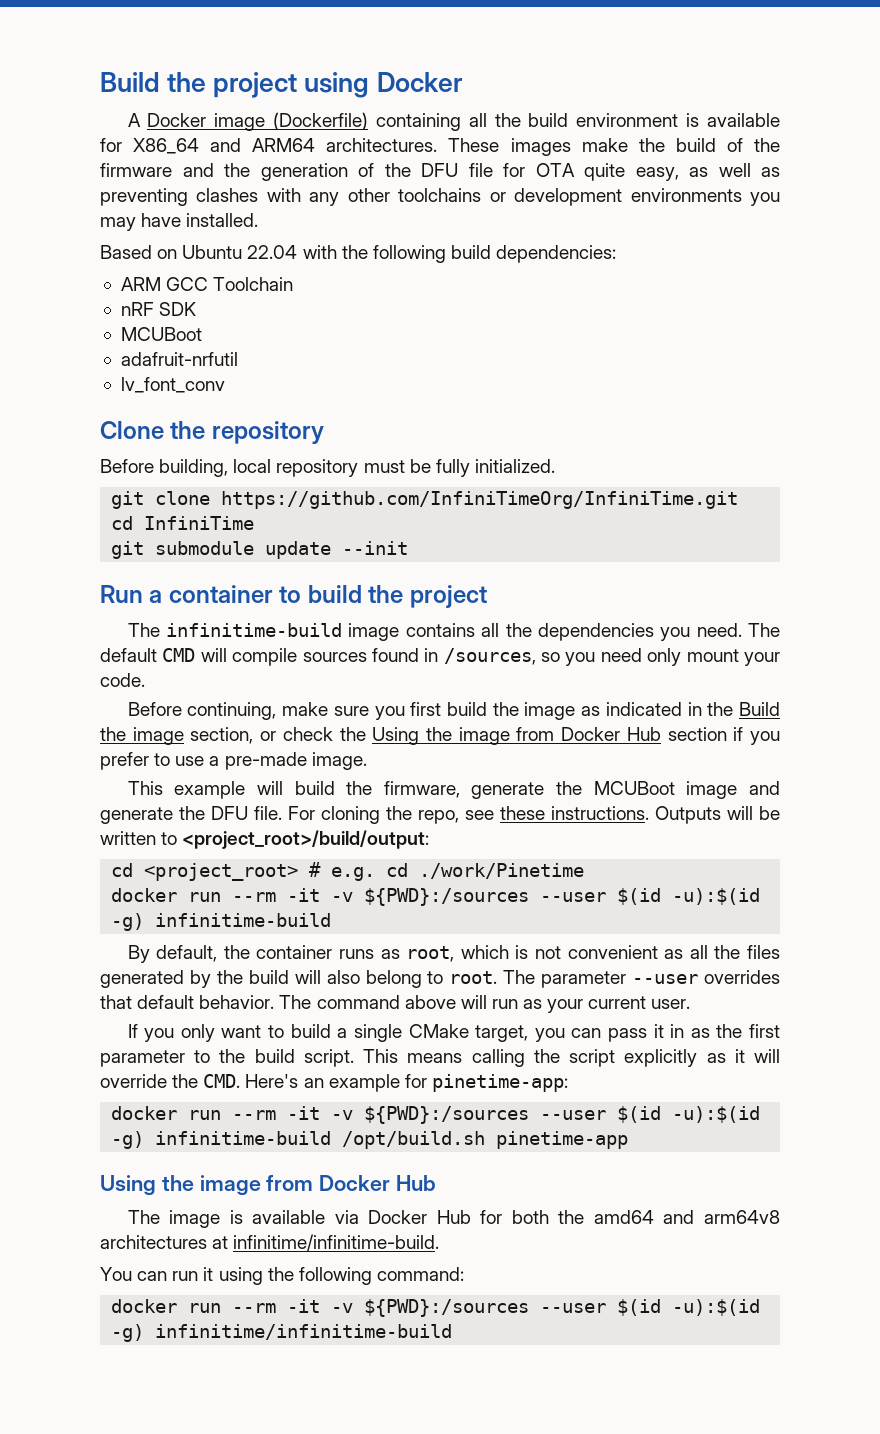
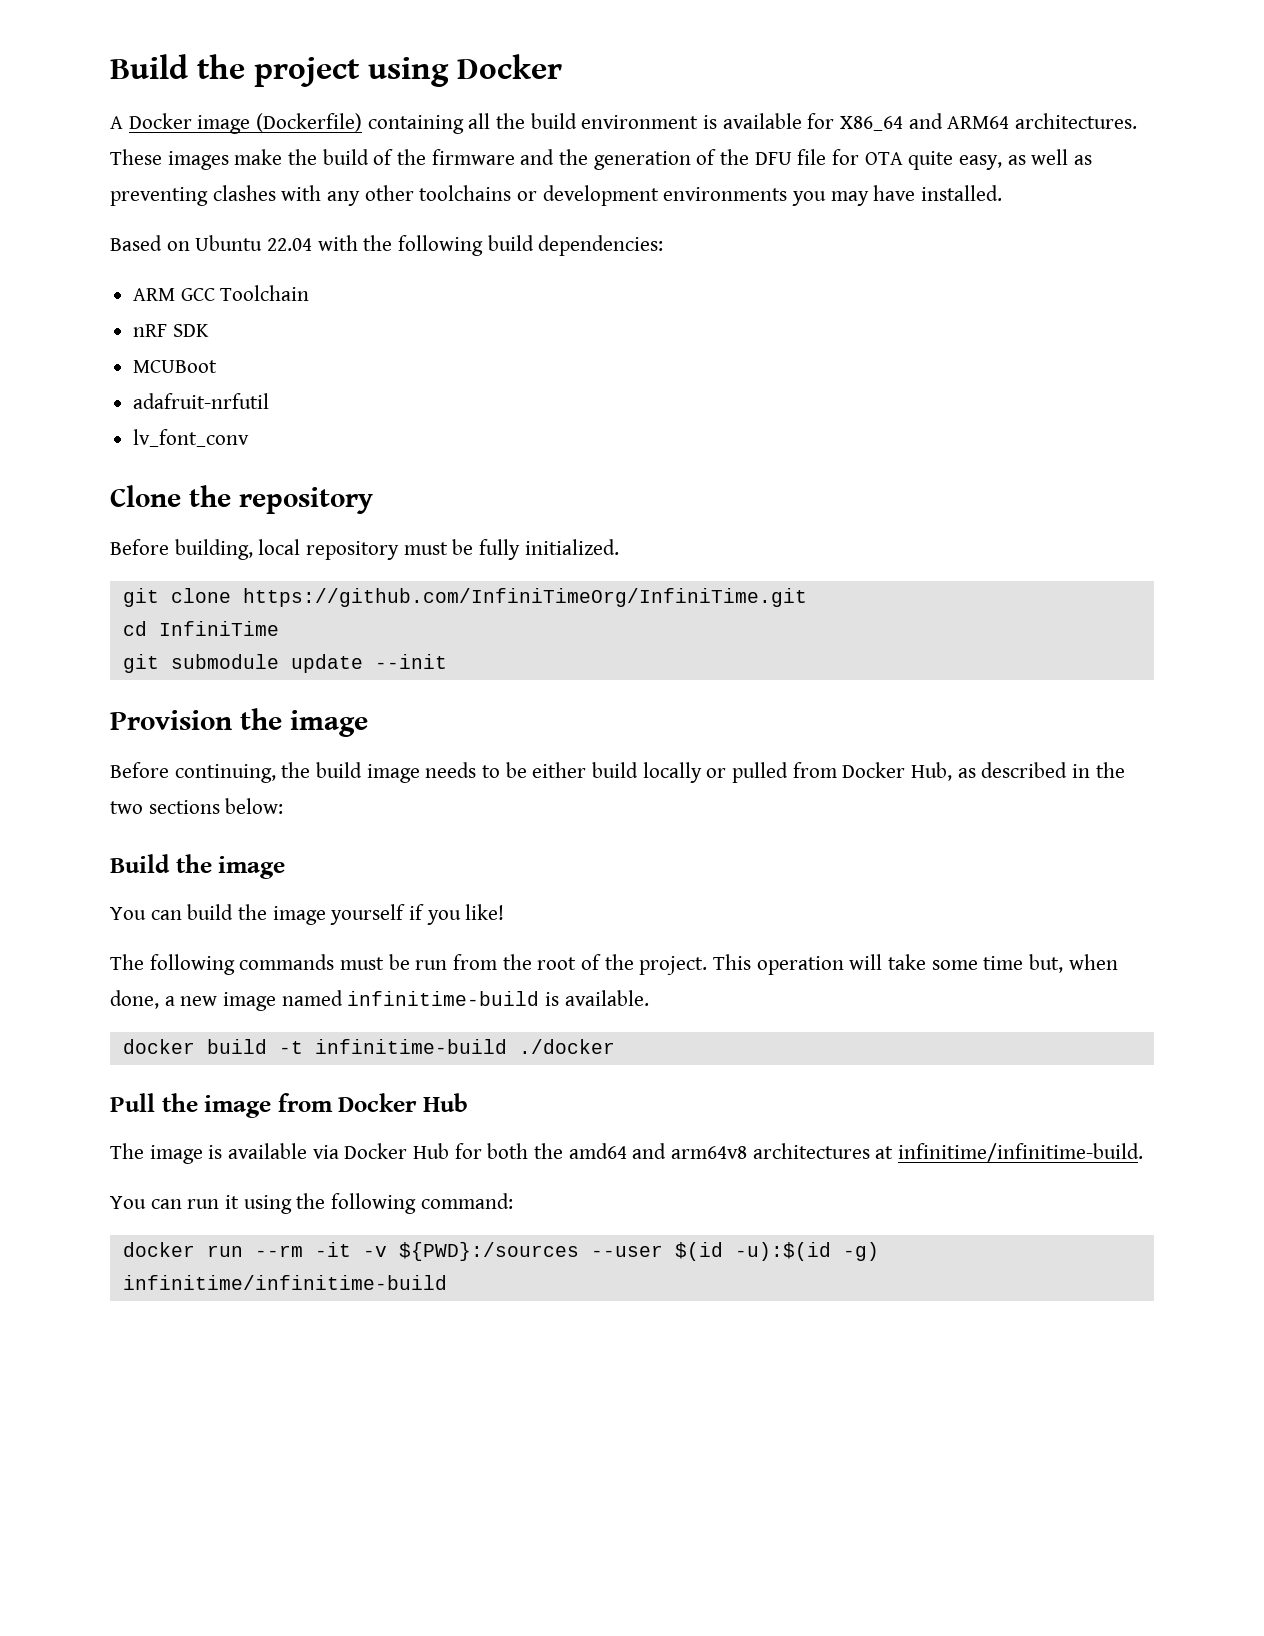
- Run a container to build the project
- The infinitime-build image contains all the dependencies you need. The default CMD will compile sources found in /sources, so you need only mount your code.
- Before continuing, make sure you first build the image as indicated in the Build the image section, or check the Using the image from Docker Hub section if you prefer to use a pre-made image.
- This example will build the firmware, generate the MCUBoot image and generate the DFU file. For cloning the repo, see these instructions. Outputs will be written to <project_root>/build/output:
- cd <project_root> # e.g. cd ./work/Pinetime
- docker run --rm -it -v ${PWD}:/sources --user $(id -u):$(id -g) infinitime-build
- By default, the container runs as root, which is not convenient as all the files generated by the build will also belong to root. The parameter --user overrides that default behavior. The command above will run as your current user.
- If you only want to build a single CMake target, you can pass it in as the first parameter to the build script. This means calling the script explicitly as it will override the CMD. Here's an example for pinetime-app:
- docker run --rm -it -v ${PWD}:/sources --user $(id -u):$(id -g) infinitime-build /opt/build.sh pinetime-app
- Using the image from Docker Hub
+ Provision the image
+ Before continuing, the build image needs to be either build locally or pulled from Docker Hub, as described in the two sections below:
+ Build the image
+ You can build the image yourself if you like!
+ The following commands must be run from the root of the project. This operation will take some time but, when done, a new image named infinitime-build is available.
+ docker build -t infinitime-build ./docker
+ Pull the image from Docker Hub

